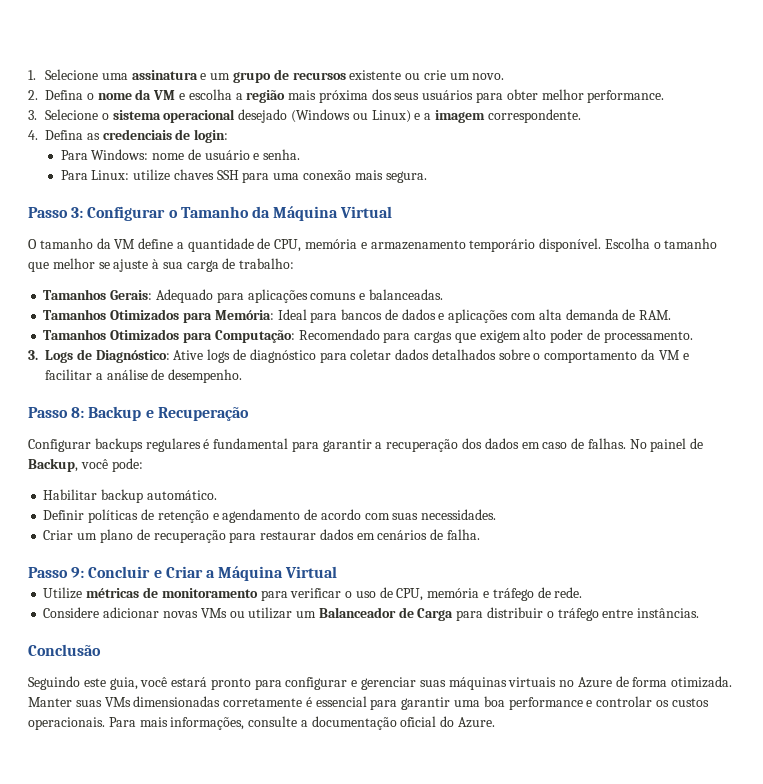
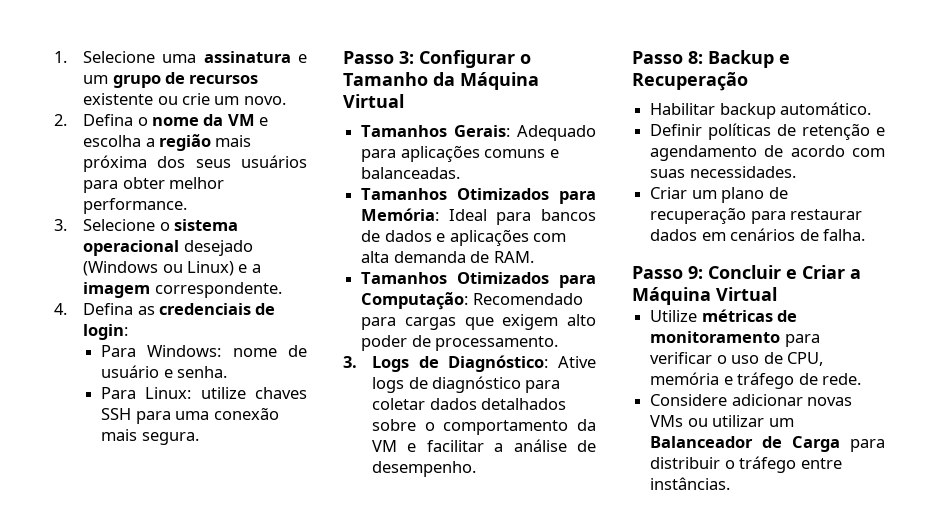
- O tamanho da VM define a quantidade de CPU, memória e armazenamento temporário disponível. Escolha o tamanho que melhor se ajuste à sua carga de trabalho:
- Configurar backups regulares é fundamental para garantir a recuperação dos dados em caso de falhas. No painel de Backup, você pode:
- Conclusão
- Seguindo este guia, você estará pronto para configurar e gerenciar suas máquinas virtuais no Azure de forma otimizada. Manter suas VMs dimensionadas corretamente é essencial para garantir uma boa performance e controlar os custos operacionais. Para mais informações, consulte a documentação oficial do Azure.

